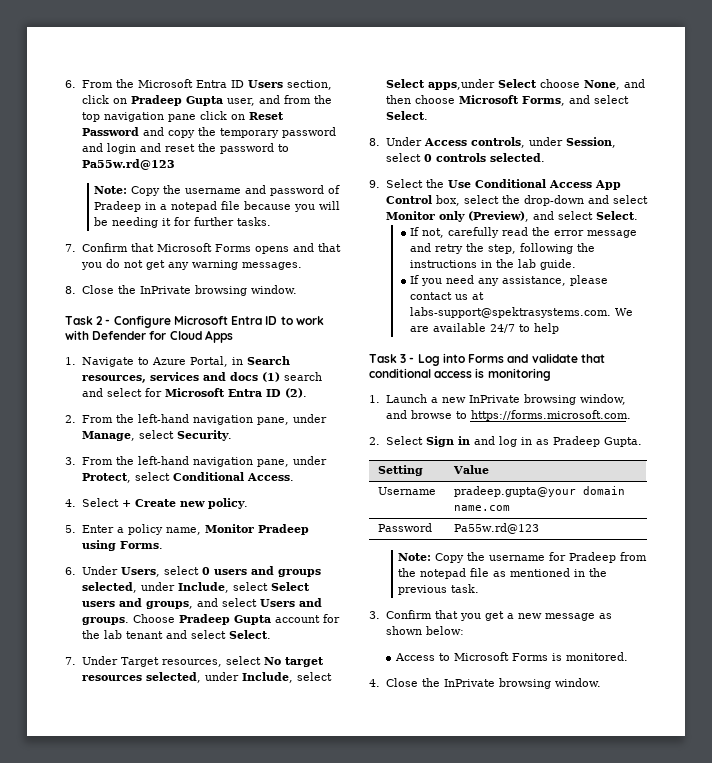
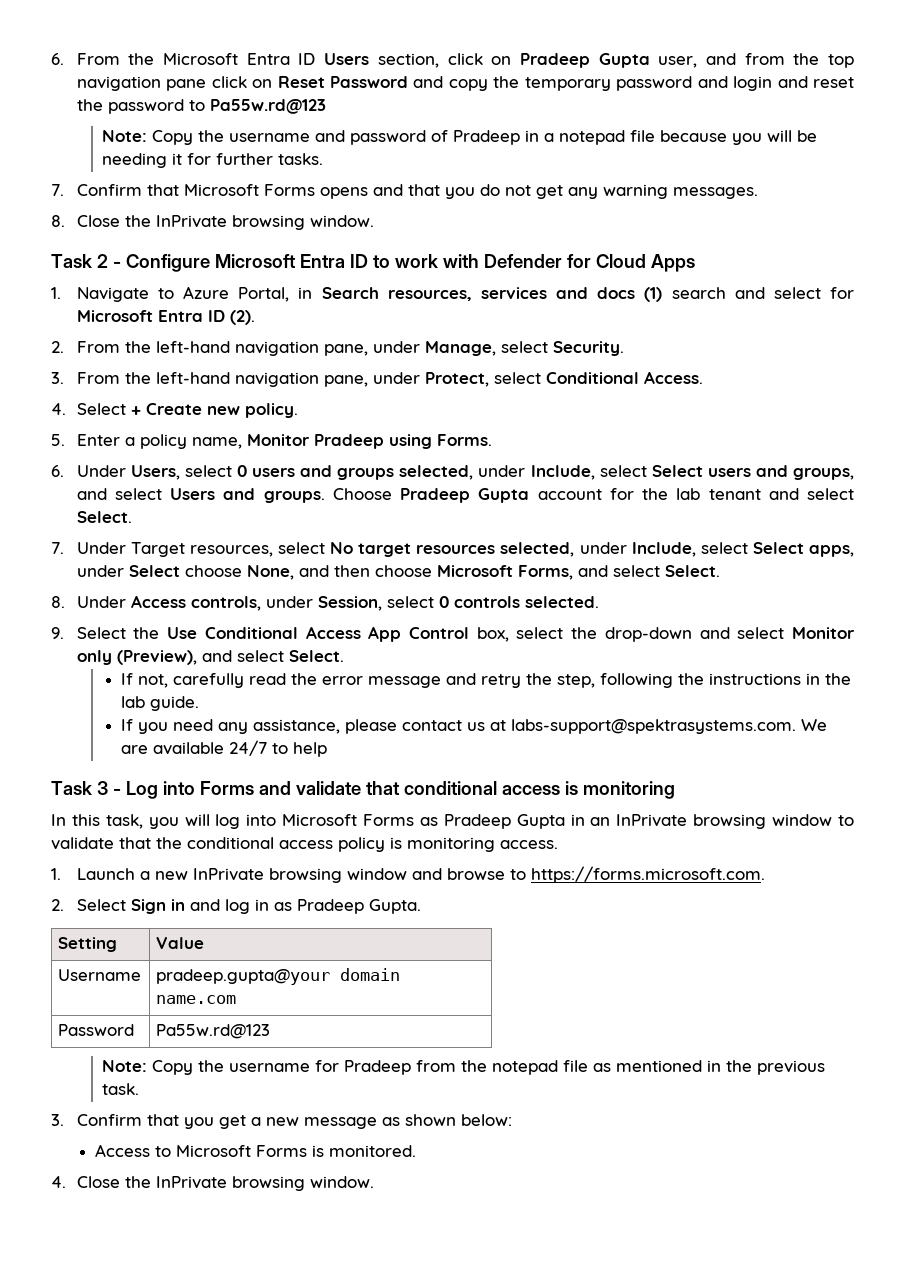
- 7. Under Target resources, select No target resources selected, under Include, select Select apps,under Select choose None, and then choose Microsoft Forms, and select Select.
+ 7. Under Target resources, select No target resources selected, under Include, select Select apps, under Select choose None, and then choose Microsoft Forms, and select Select.
+ In this task, you will log into Microsoft Forms as Pradeep Gupta in an InPrivate browsing window to validate that the conditional access policy is monitoring access.
- 1. Launch a new InPrivate browsing window, and browse to https://forms.microsoft.com.
+ 1. Launch a new InPrivate browsing window and browse to https://forms.microsoft.com.

